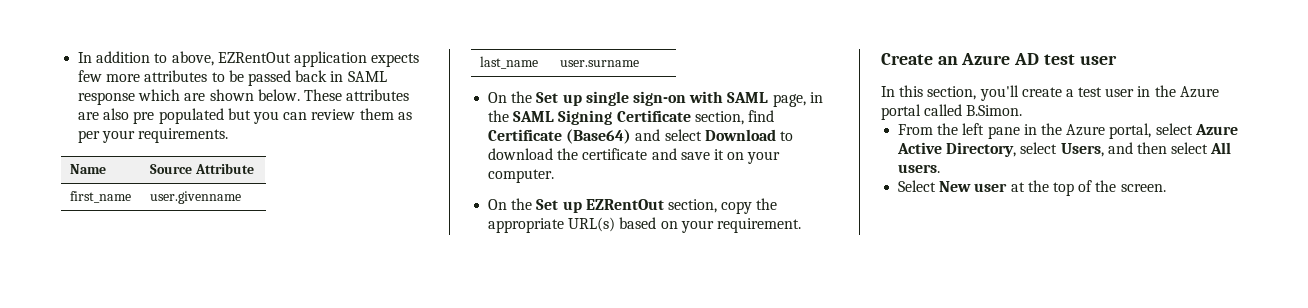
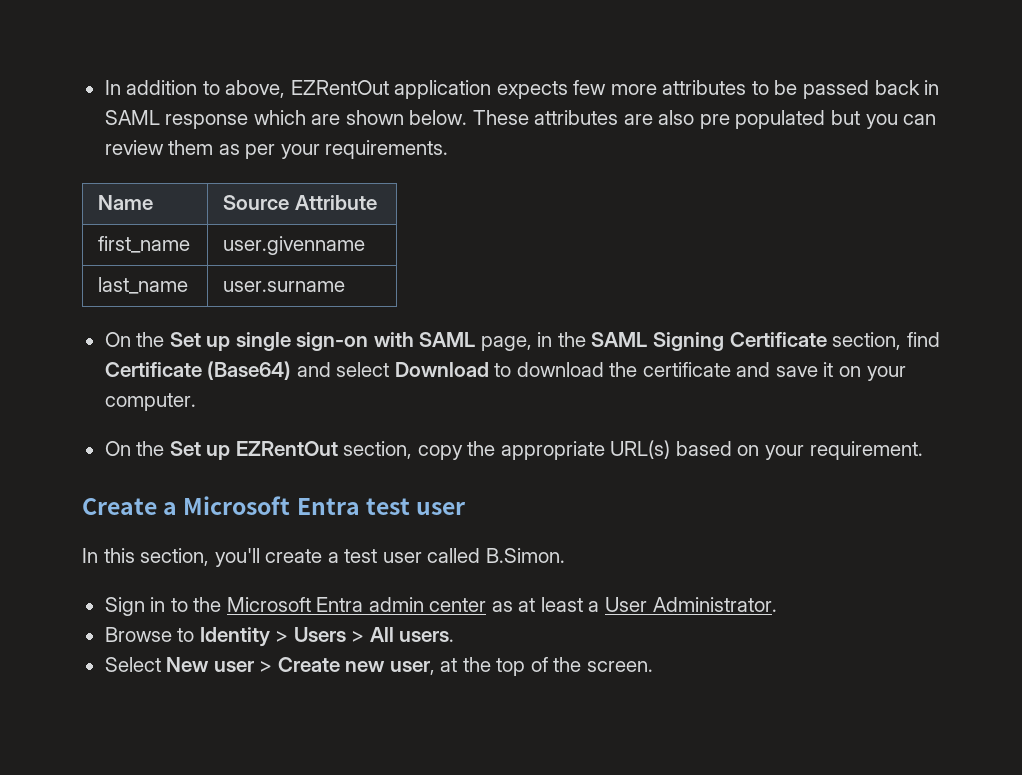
- Create an Azure AD test user
+ Create a Microsoft Entra test user
- In this section, you'll create a test user in the Azure portal called B.Simon.
- From the left pane in the Azure portal, select Azure Active Directory, select Users, and then select All users.
+ In this section, you'll create a test user called B.Simon.
+ Sign in to the Microsoft Entra admin center as at least a User Administrator.
+ Browse to Identity > Users > All users.
- Select New user at the top of the screen.
+ Select New user > Create new user, at the top of the screen.

